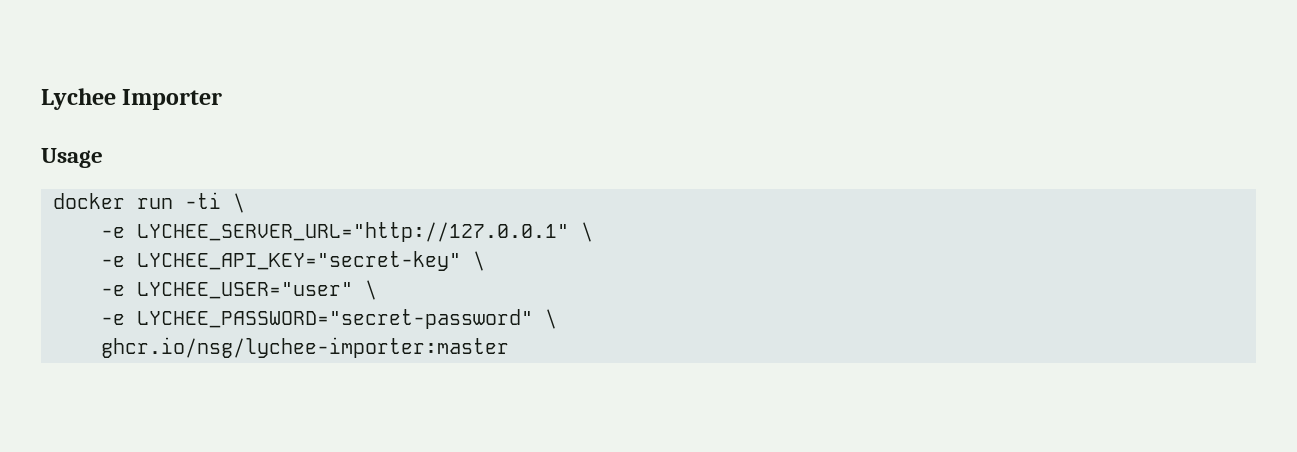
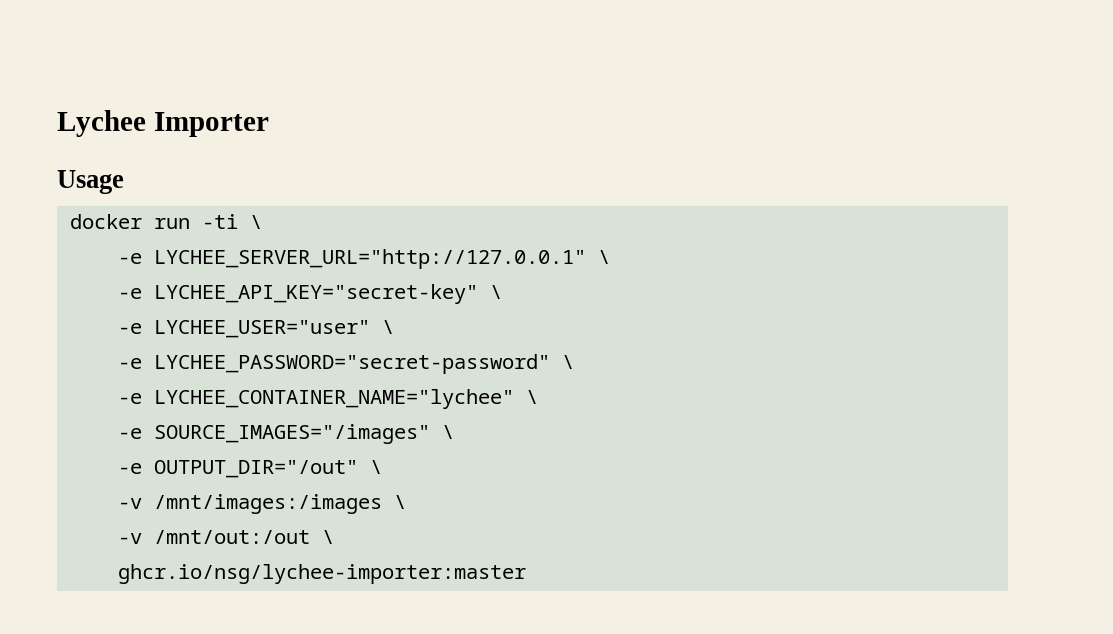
+ -e LYCHEE_CONTAINER_NAME="lychee" \
+ -e SOURCE_IMAGES="/images" \
+ -e OUTPUT_DIR="/out" \
+ -v /mnt/images:/images \
+ -v /mnt/out:/out \

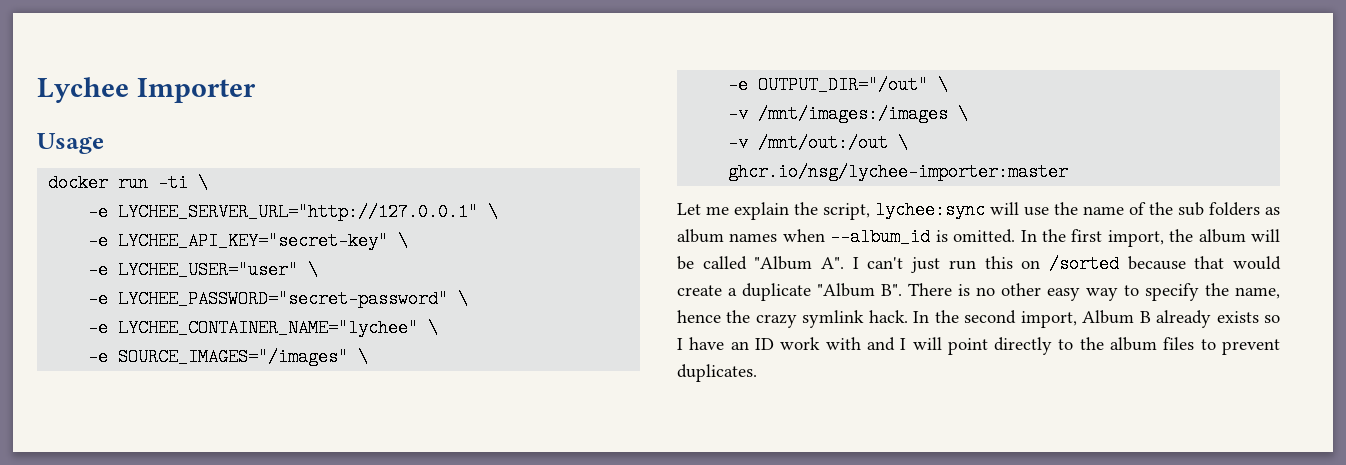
+ Let me explain the script, lychee:sync will use the name of the sub folders as album names when --album_id is omitted. In the first import, the album will be called "Album A". I can't just run this on /sorted because that would create a duplicate "Album B". There is no other easy way to specify the name, hence the crazy symlink hack. In the second import, Album B already exists so I have an ID work with and I will point directly to the album files to prevent duplicates.

